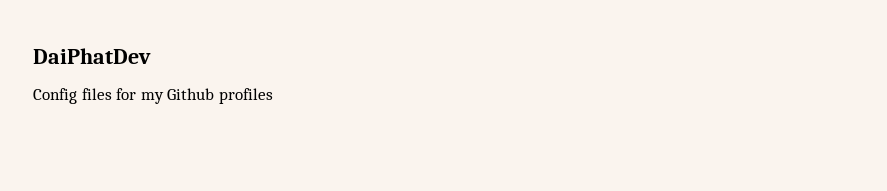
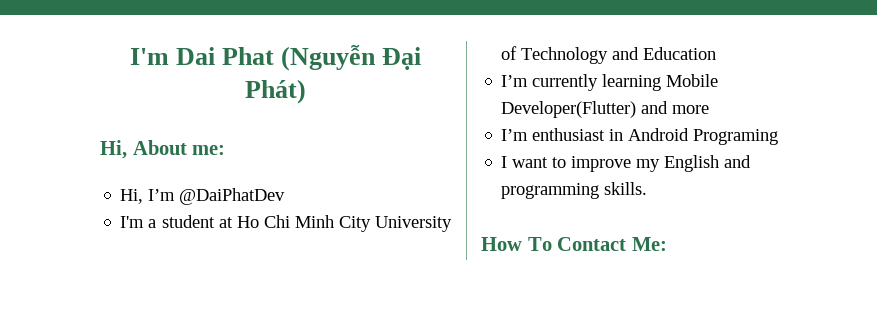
- DaiPhatDev
- Config files for my Github profiles
+ I'm Dai Phat (Nguyễn Đại Phát)
+ Hi, About me:
+ Hi, I’m @DaiPhatDev
+ I'm a student at Ho Chi Minh City University of Technology and Education
+ I’m currently learning Mobile Developer(Flutter) and more
+ I’m enthusiast in Android Programing
+ I want to improve my English and programming skills.
+ How To Contact Me:

